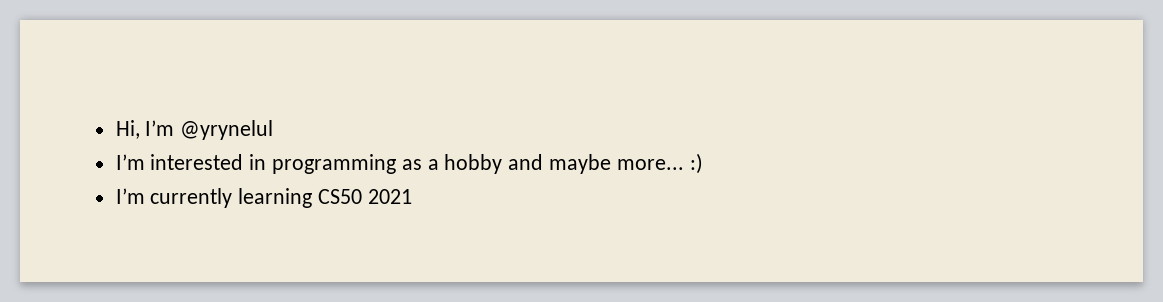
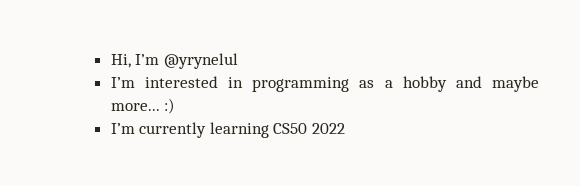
- I’m currently learning CS50 2021
+ I’m currently learning CS50 2022

